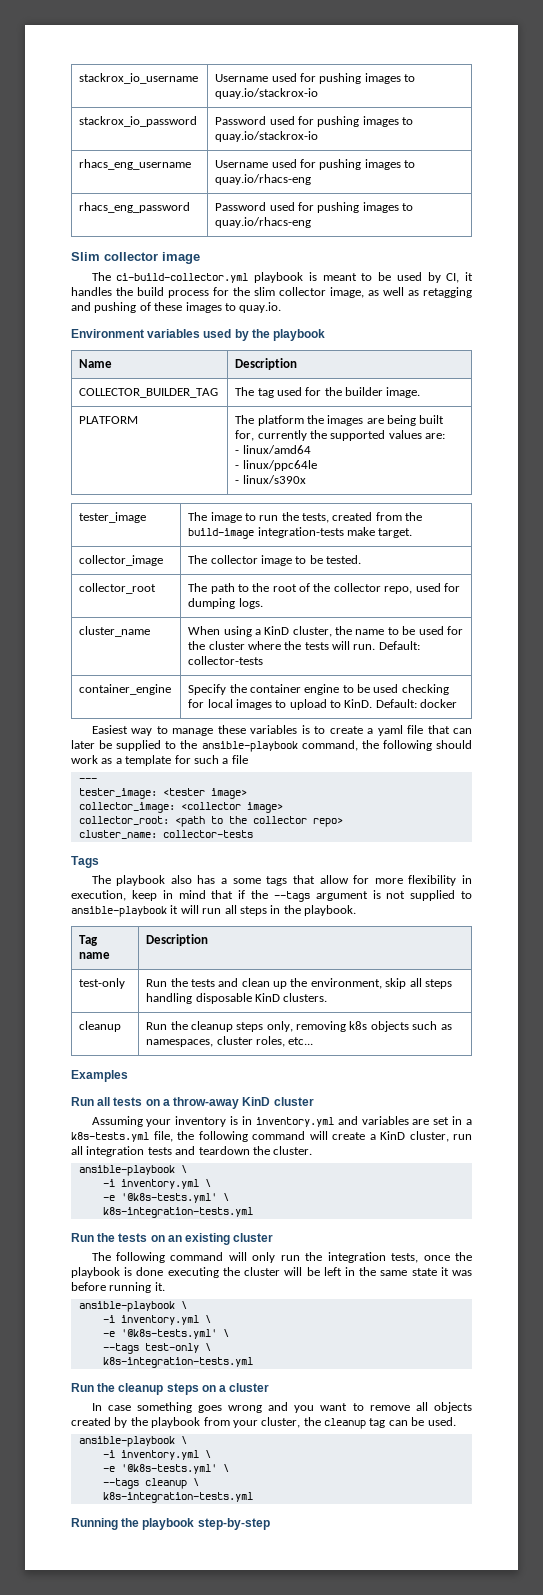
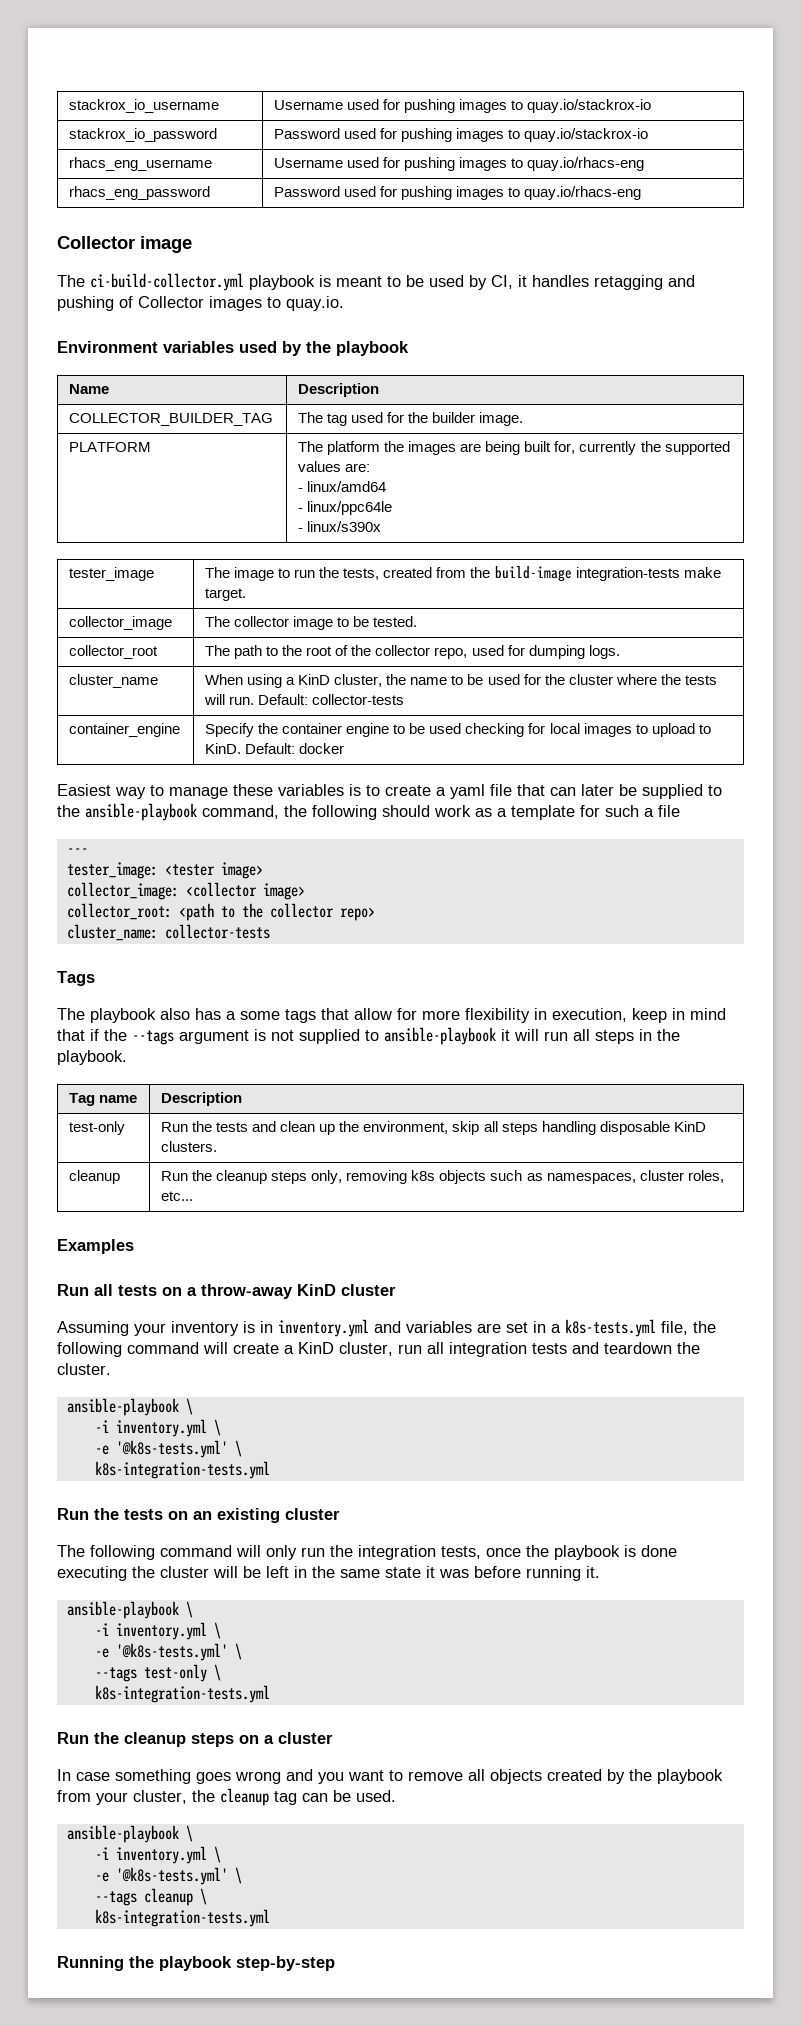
- Slim collector image
+ Collector image
- The ci-build-collector.yml playbook is meant to be used by CI, it handles the build process for the slim collector image, as well as retagging and pushing of these images to quay.io.
+ The ci-build-collector.yml playbook is meant to be used by CI, it handles retagging and pushing of Collector images to quay.io.

